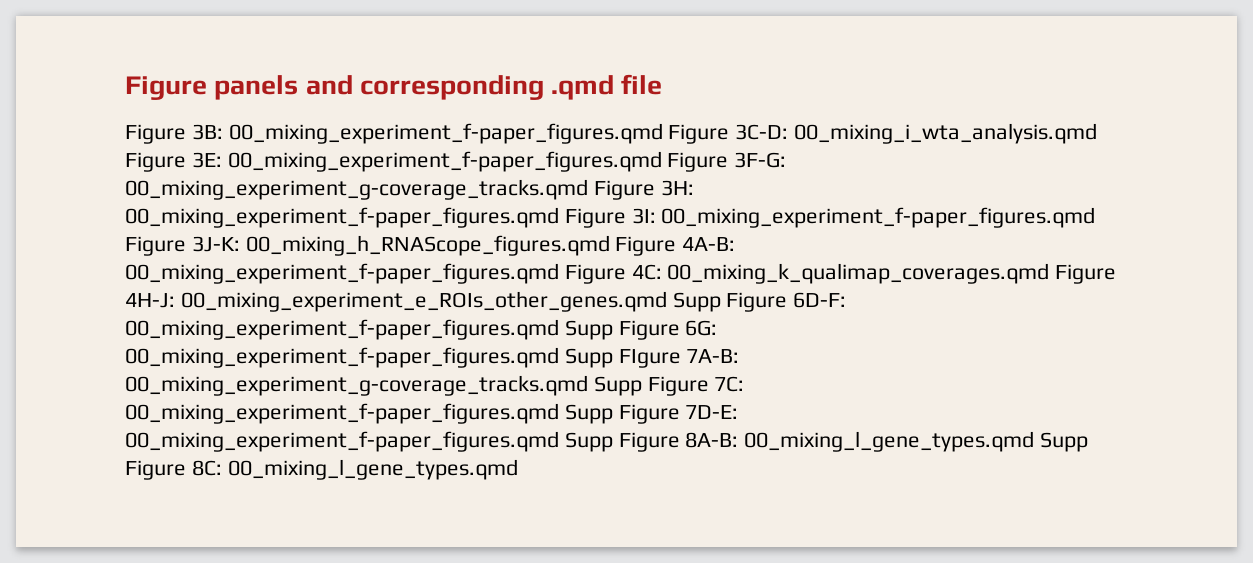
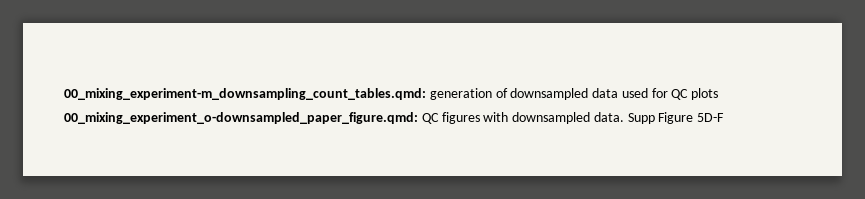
- Figure panels and corresponding .qmd file
- Figure 3B: 00_mixing_experiment_f-paper_figures.qmd Figure 3C-D: 00_mixing_i_wta_analysis.qmd Figure 3E: 00_mixing_experiment_f-paper_figures.qmd Figure 3F-G: 00_mixing_experiment_g-coverage_tracks.qmd Figure 3H: 00_mixing_experiment_f-paper_figures.qmd Figure 3I: 00_mixing_experiment_f-paper_figures.qmd Figure 3J-K: 00_mixing_h_RNAScope_figures.qmd Figure 4A-B: 00_mixing_experiment_f-paper_figures.qmd Figure 4C: 00_mixing_k_qualimap_coverages.qmd Figure 4H-J: 00_mixing_experiment_e_ROIs_other_genes.qmd Supp Figure 6D-F: 00_mixing_experiment_f-paper_figures.qmd Supp Figure 6G: 00_mixing_experiment_f-paper_figures.qmd Supp FIgure 7A-B: 00_mixing_experiment_g-coverage_tracks.qmd Supp Figure 7C: 00_mixing_experiment_f-paper_figures.qmd Supp Figure 7D-E: 00_mixing_experiment_f-paper_figures.qmd Supp Figure 8A-B: 00_mixing_l_gene_types.qmd Supp Figure 8C: 00_mixing_l_gene_types.qmd
+ 00_mixing_experiment-m_downsampling_count_tables.qmd: generation of downsampled data used for QC plots 00_mixing_experiment_o-downsampled_paper_figure.qmd: QC figures with downsampled data. Supp Figure 5D-F

